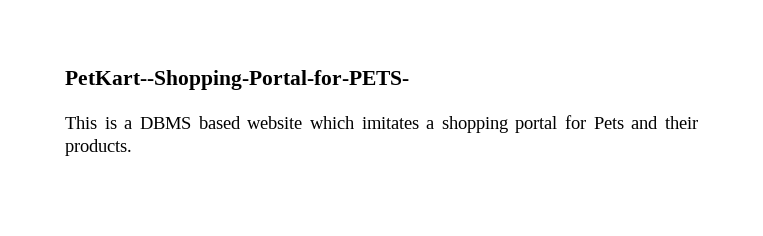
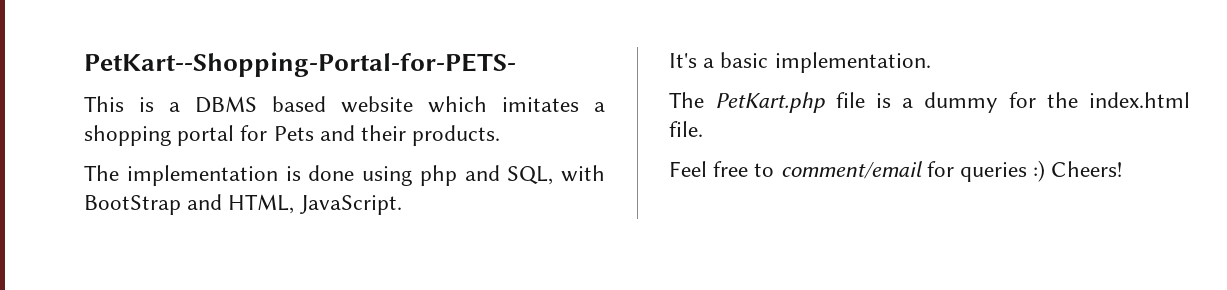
+ The implementation is done using php and SQL, with BootStrap and HTML, JavaScript.
+ It's a basic implementation.
+ The PetKart.php file is a dummy for the index.html file.
+ Feel free to comment/email for queries :) Cheers!

